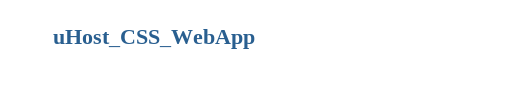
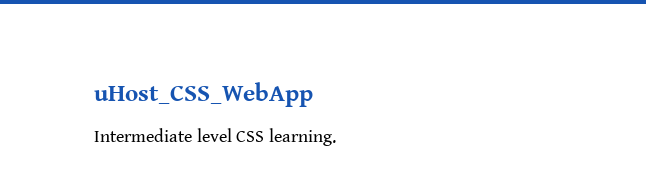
+ Intermediate level CSS learning.

